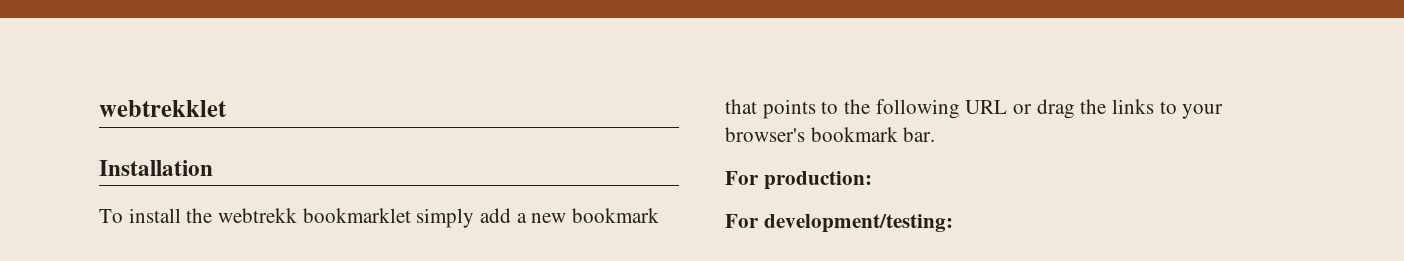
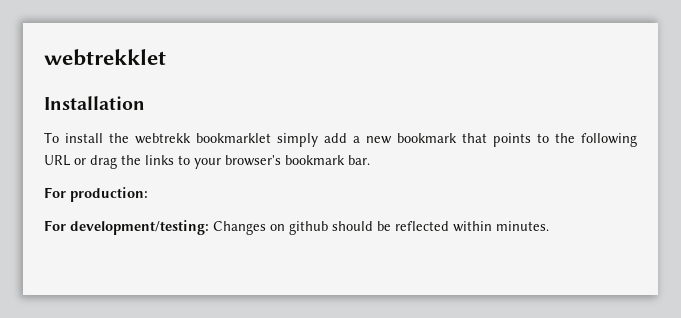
- For development/testing:
+ For development/testing: Changes on github should be reflected within minutes.

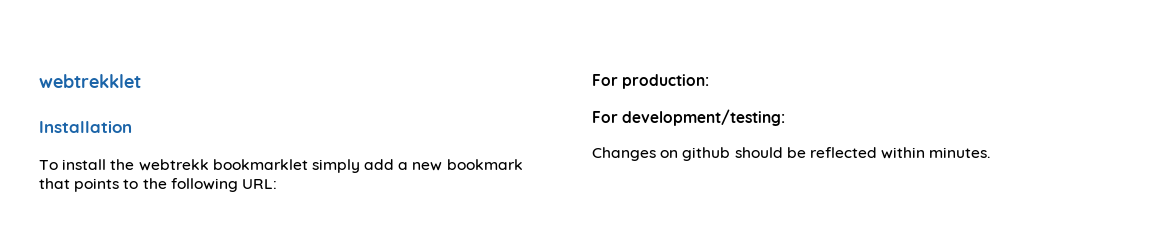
- To install the webtrekk bookmarklet simply add a new bookmark that points to the following URL or drag the links to your browser's bookmark bar.
+ To install the webtrekk bookmarklet simply add a new bookmark that points to the following URL:
- For development/testing: Changes on github should be reflected within minutes.
+ For development/testing:
+ Changes on github should be reflected within minutes.

